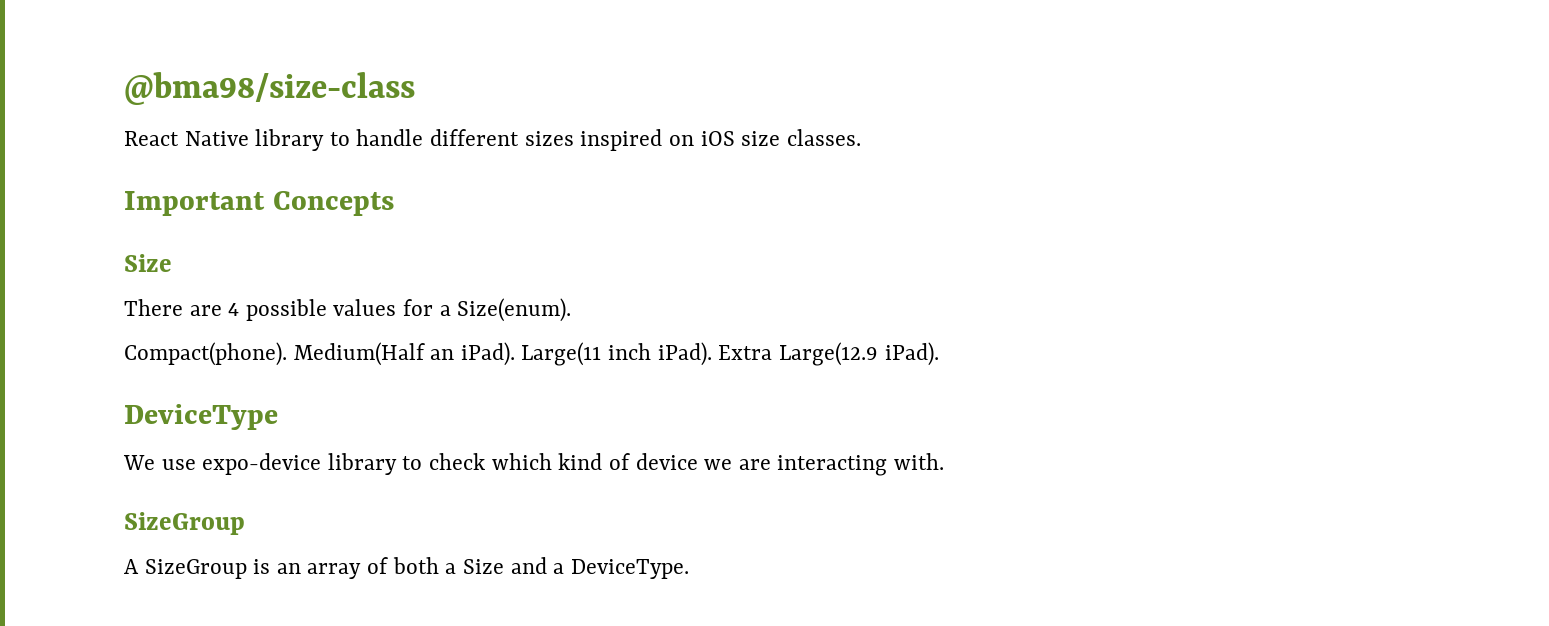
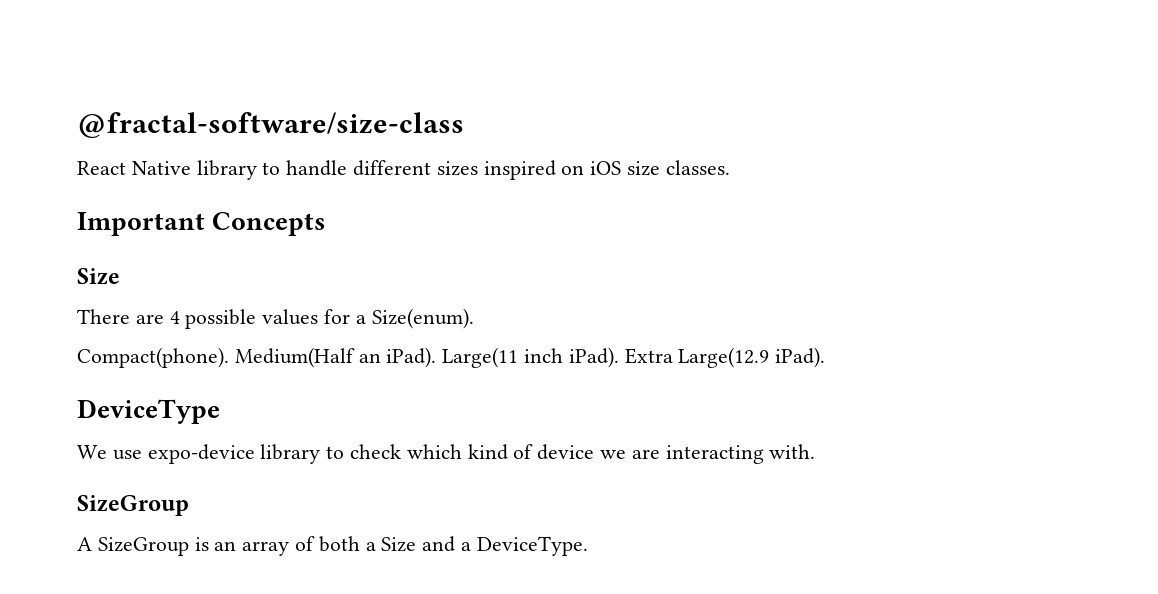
- @bma98/size-class
+ @fractal-software/size-class

